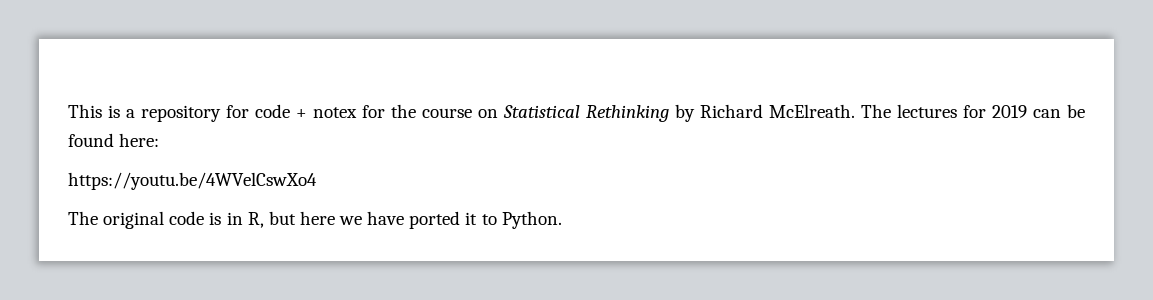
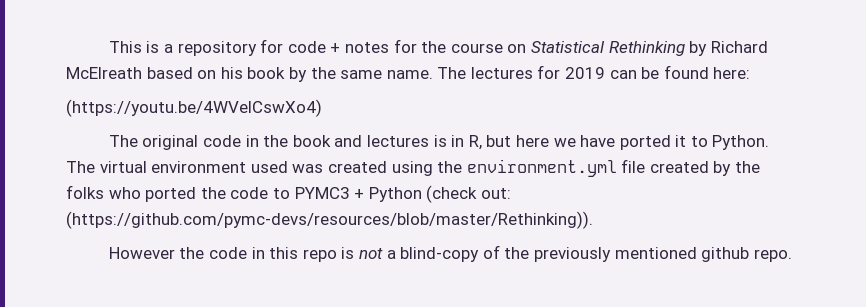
- This is a repository for code + notex for the course on Statistical Rethinking by Richard McElreath.
+ This is a repository for code + notes for the course on Statistical Rethinking by Richard McElreath based on his book by the same name.
- https://youtu.be/4WVelCswXo4
+ (https://youtu.be/4WVelCswXo4)
- The original code is in R, but here we have ported it to Python.
+ The original code in the book and lectures is in R, but here we have ported it to Python.
+ The virtual environment used was created using the environment.yml file created by the folks who ported the code to PYMC3 + Python (check out: (https://github.com/pymc-devs/resources/blob/master/Rethinking)).
+ However the code in this repo is not a blind-copy of the previously mentioned github repo.

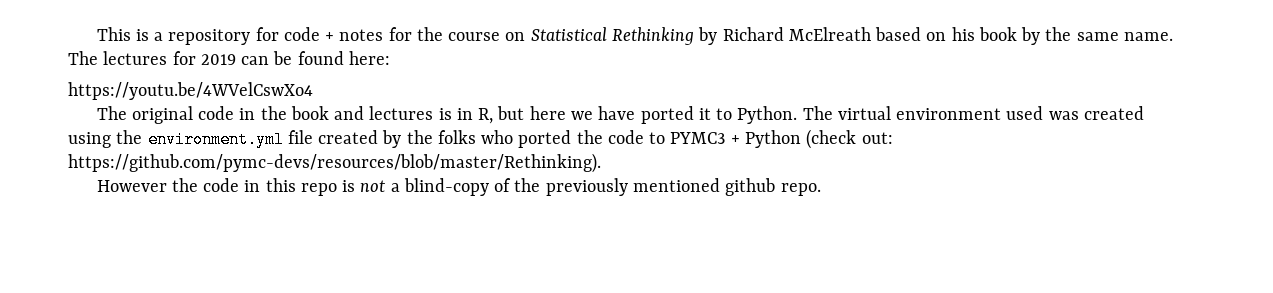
- (https://youtu.be/4WVelCswXo4)
+ https://youtu.be/4WVelCswXo4
- The virtual environment used was created using the environment.yml file created by the folks who ported the code to PYMC3 + Python (check out: (https://github.com/pymc-devs/resources/blob/master/Rethinking)).
+ The virtual environment used was created using the environment.yml file created by the folks who ported the code to PYMC3 + Python (check out: https://github.com/pymc-devs/resources/blob/master/Rethinking).

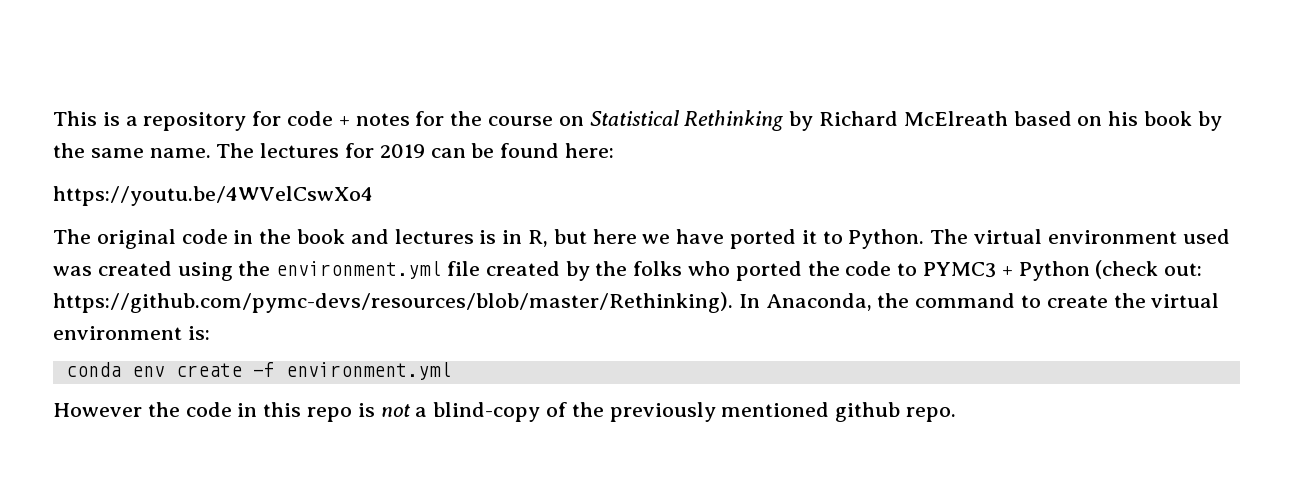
- The virtual environment used was created using the environment.yml file created by the folks who ported the code to PYMC3 + Python (check out: https://github.com/pymc-devs/resources/blob/master/Rethinking).
+ The virtual environment used was created using the environment.yml file created by the folks who ported the code to PYMC3 + Python (check out: https://github.com/pymc-devs/resources/blob/master/Rethinking). In Anaconda, the command to create the virtual environment is:
+ conda env create -f environment.yml

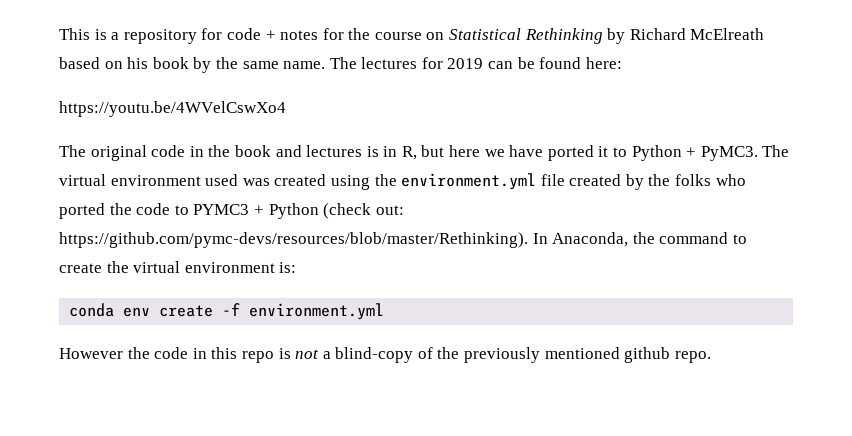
- The original code in the book and lectures is in R, but here we have ported it to Python.
+ The original code in the book and lectures is in R, but here we have ported it to Python + PyMC3.

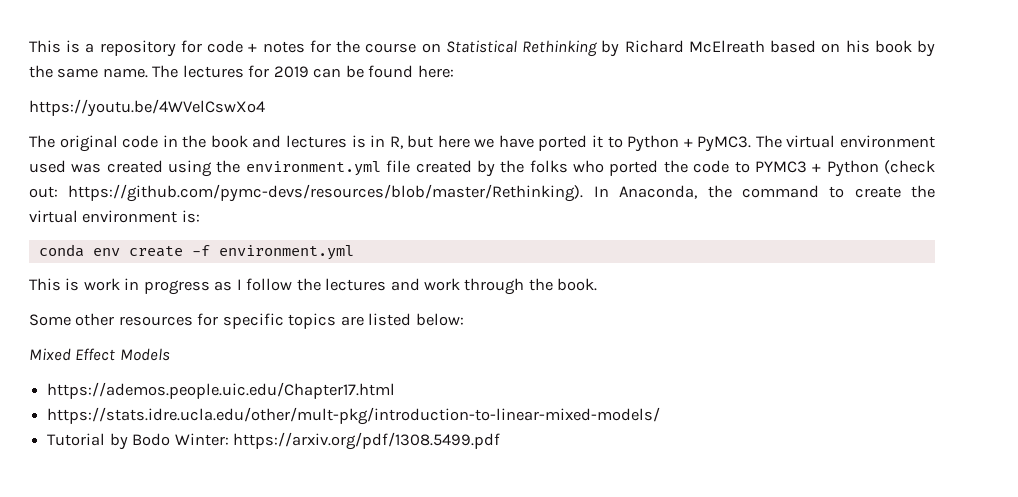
- However the code in this repo is not a blind-copy of the previously mentioned github repo.
+ This is work in progress as I follow the lectures and work through the book.
+ Some other resources for specific topics are listed below:
+ Mixed Effect Models
+ https://ademos.people.uic.edu/Chapter17.html
+ https://stats.idre.ucla.edu/other/mult-pkg/introduction-to-linear-mixed-models/
+ Tutorial by Bodo Winter: https://arxiv.org/pdf/1308.5499.pdf

